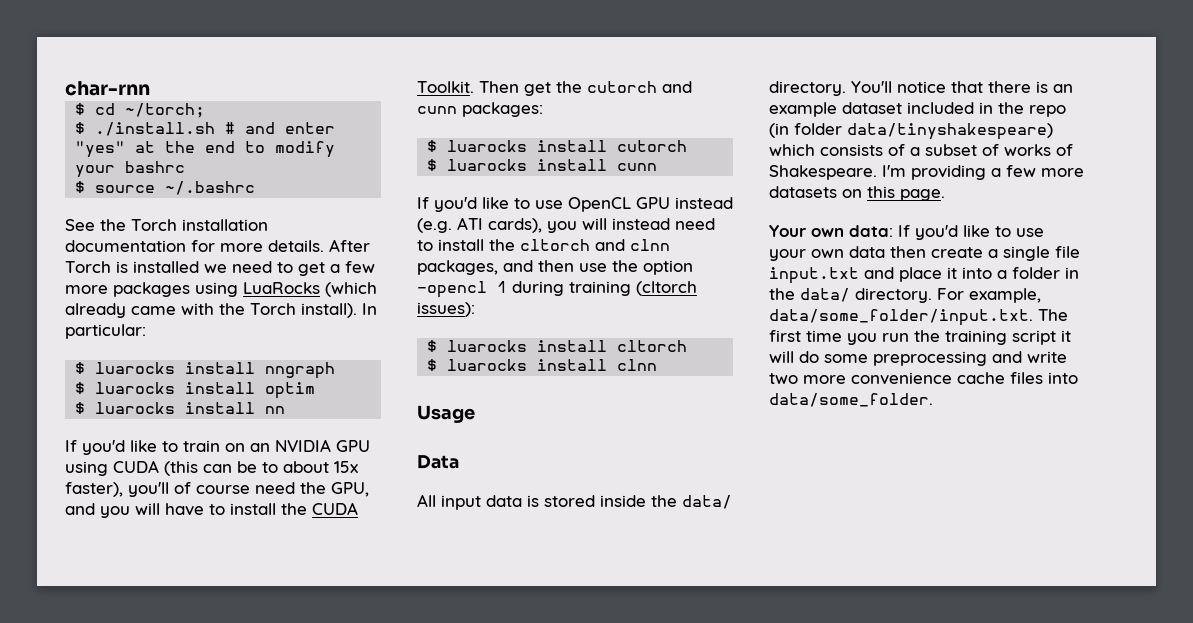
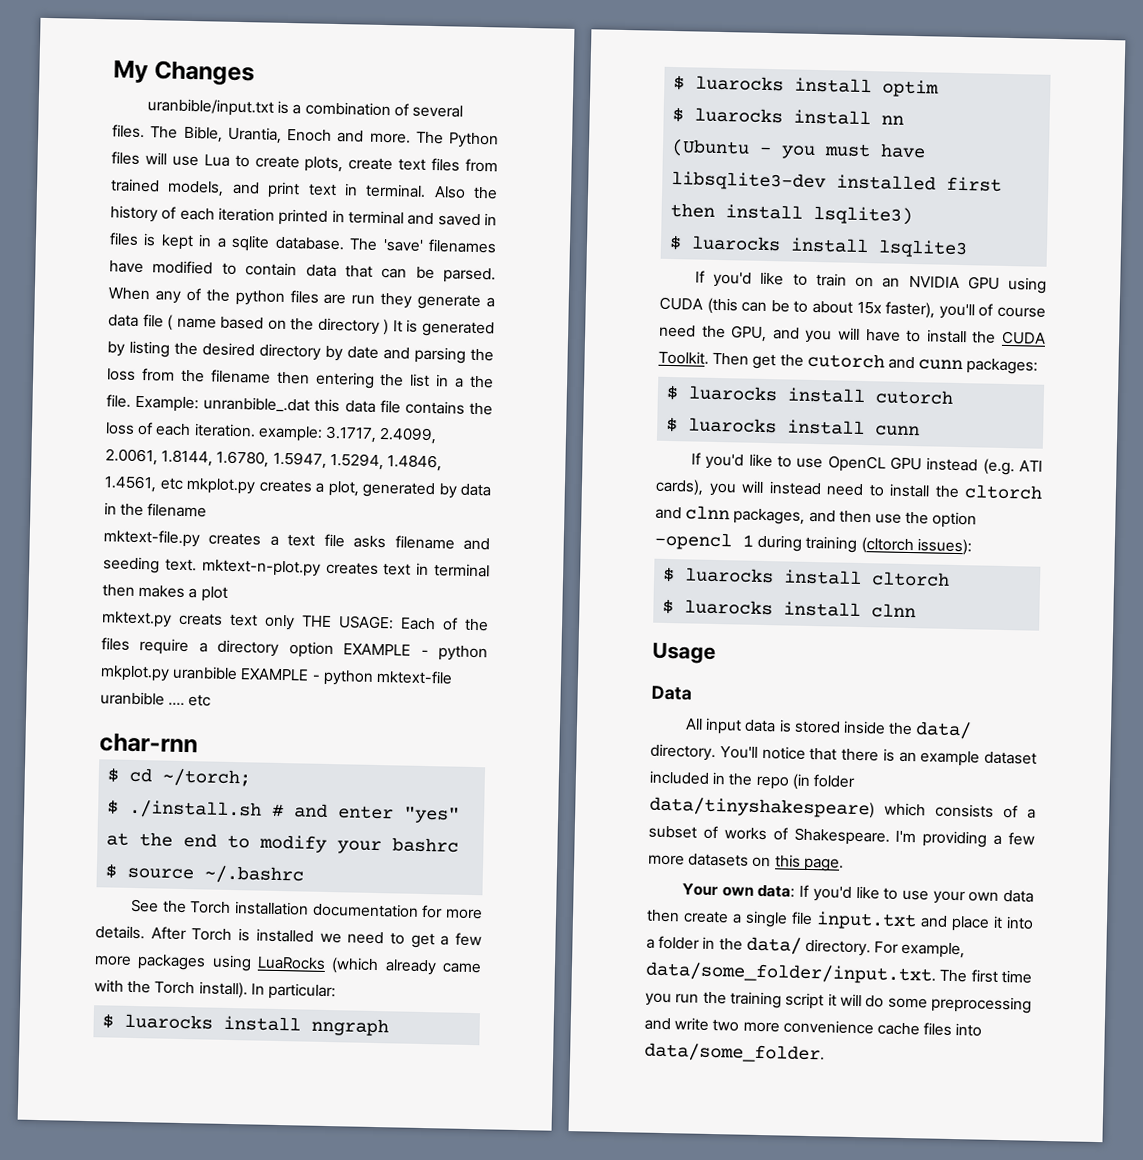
+ My Changes
+ uranbible/input.txt is a combination of several files. The Bible, Urantia, Enoch and more. The Python files will use Lua to create plots, create text files from trained models, and print text in terminal. Also the history of each iteration printed in terminal and saved in files is kept in a sqlite database. The 'save' filenames have modified to contain data that can be parsed. When any of the python files are run they generate a data file ( name based on the directory ) It is generated by listing the desired directory by date and parsing the loss from the filename then entering the list in a the file. Example: unranbible_.dat this data file contains the loss of each iteration. example: 3.1717, 2.4099, 2.0061, 1.8144, 1.6780, 1.5947, 1.5294, 1.4846, 1.4561, etc mkplot.py creates a plot, generated by data in the filename
+ mktext-file.py creates a text file asks filename and seeding text. mktext-n-plot.py creates text in terminal then makes a plot
+ mktext.py creats text only THE USAGE: Each of the files require a directory option EXAMPLE - python mkplot.py uranbible EXAMPLE - python mktext-file uranbible .... etc
+ (Ubuntu - you must have libsqlite3-dev installed first then install lsqlite3)
+ $ luarocks install lsqlite3

